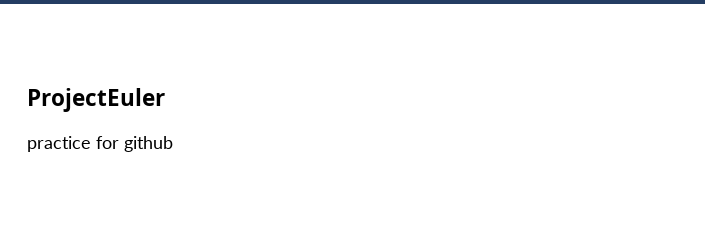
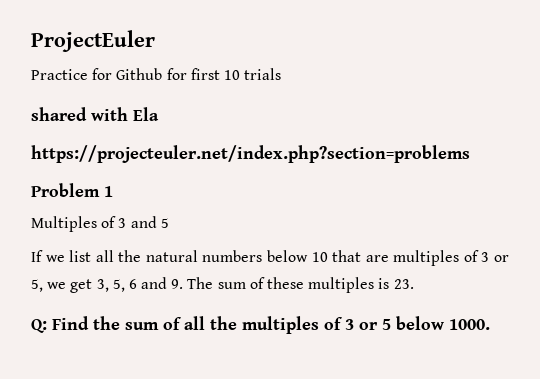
- practice for github
+ Practice for Github for first 10 trials
+ shared with Ela
+ https://projecteuler.net/index.php?section=problems
+ Problem 1
+ Multiples of 3 and 5
+ If we list all the natural numbers below 10 that are multiples of 3 or 5, we get 3, 5, 6 and 9. The sum of these multiples is 23.
+ Q: Find the sum of all the multiples of 3 or 5 below 1000.

